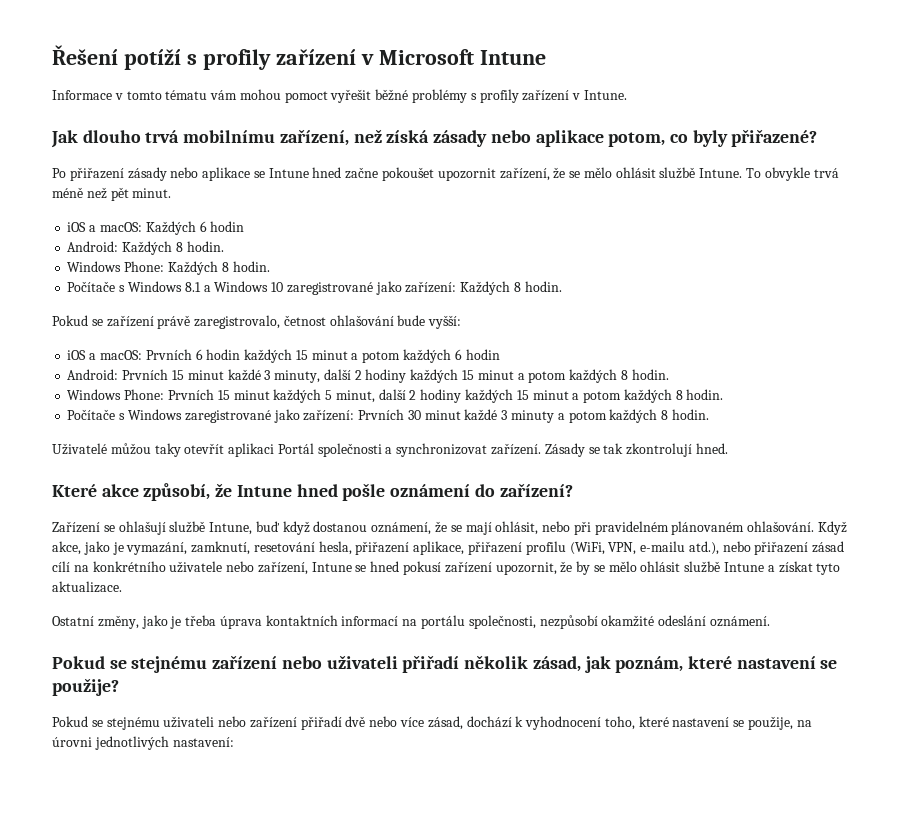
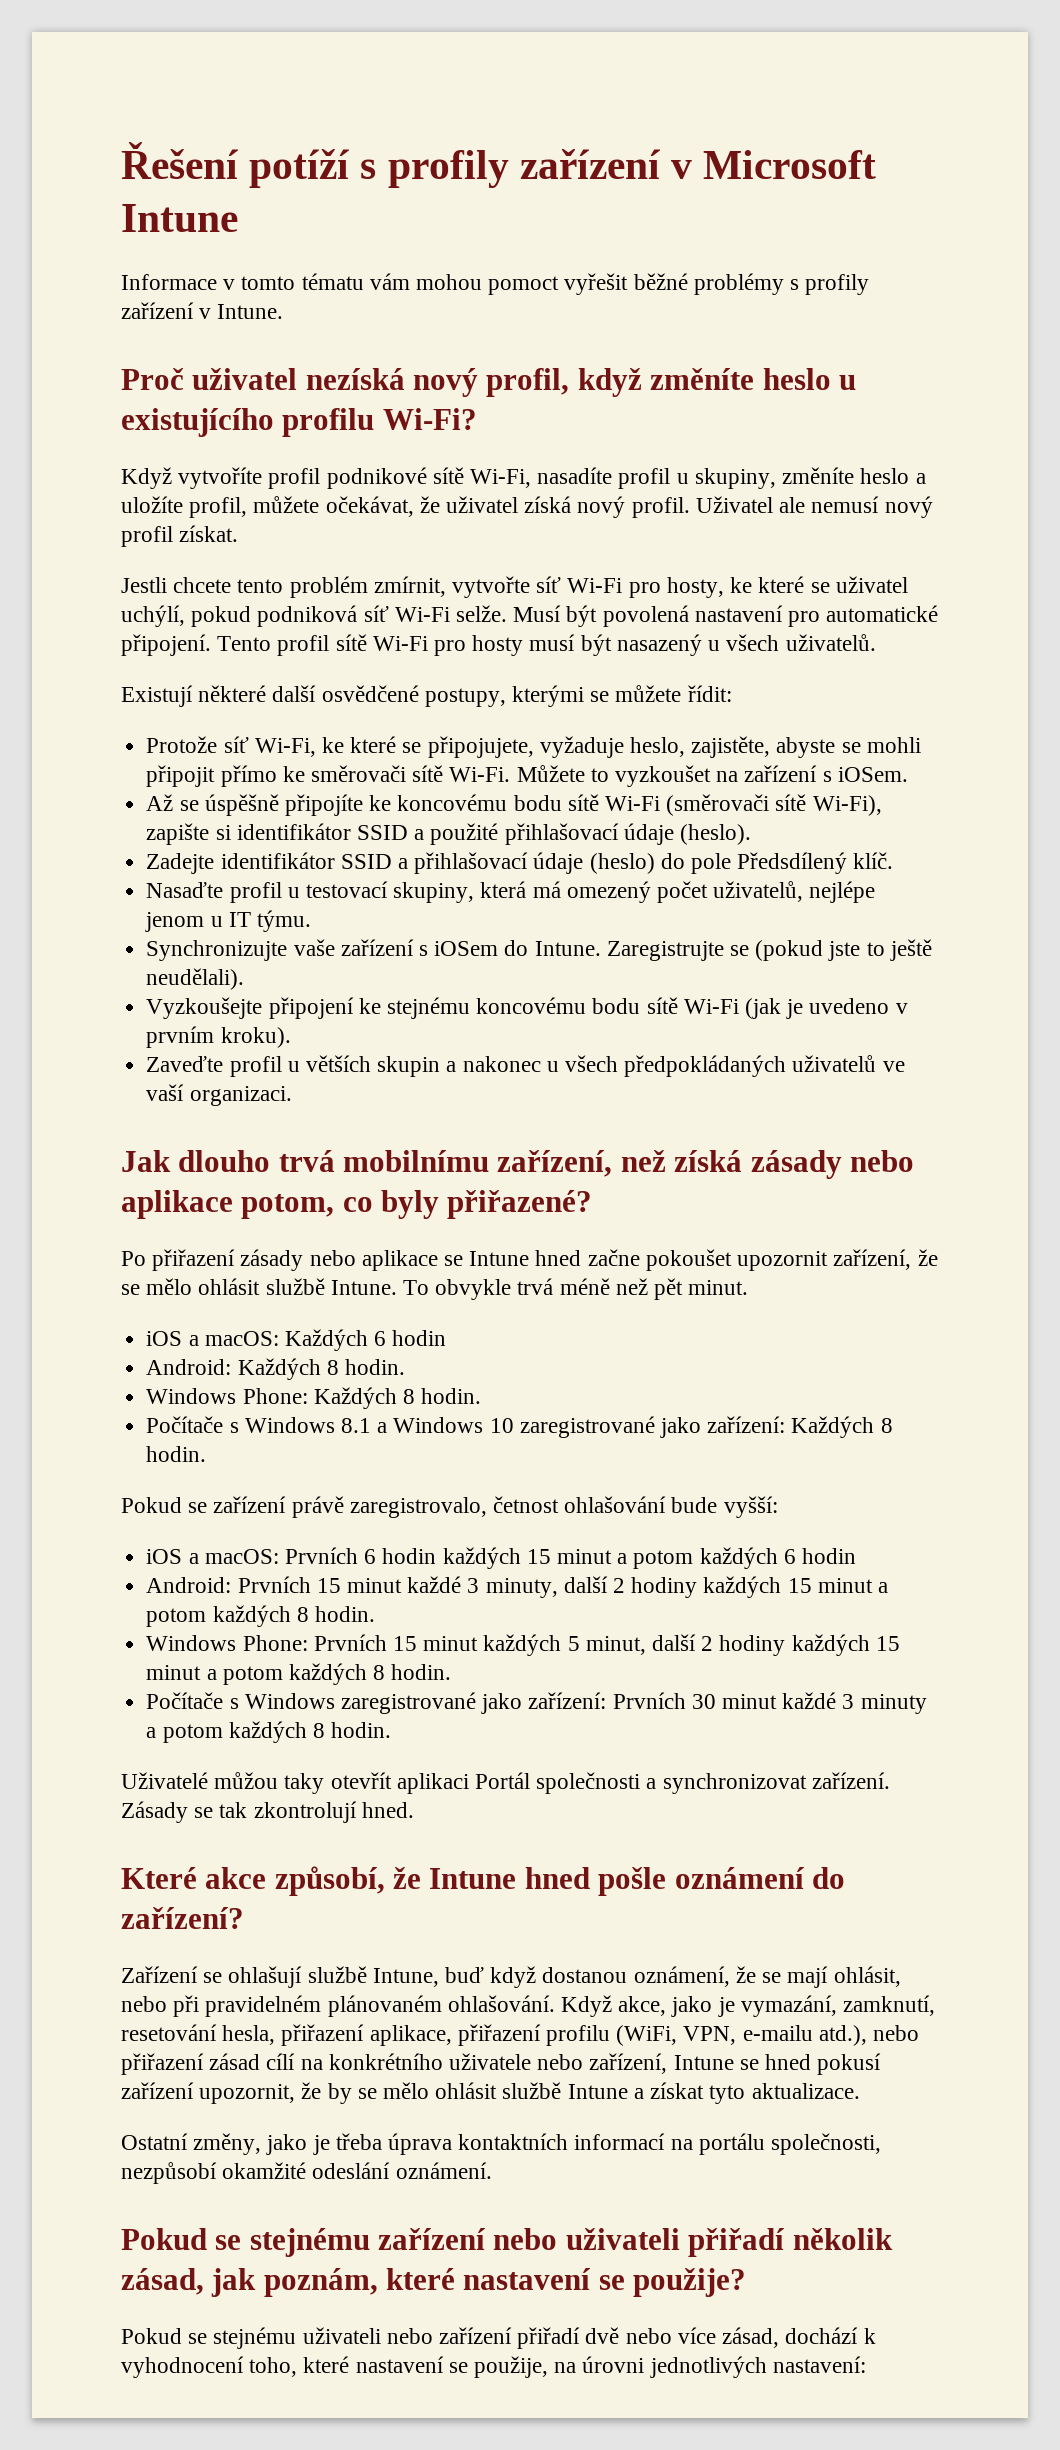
+ Proč uživatel nezíská nový profil, když změníte heslo u existujícího profilu Wi-Fi?
+ Když vytvoříte profil podnikové sítě Wi-Fi, nasadíte profil u skupiny, změníte heslo a uložíte profil, můžete očekávat, že uživatel získá nový profil. Uživatel ale nemusí nový profil získat.
+ Jestli chcete tento problém zmírnit, vytvořte síť Wi-Fi pro hosty, ke které se uživatel uchýlí, pokud podniková síť Wi-Fi selže. Musí být povolená nastavení pro automatické připojení. Tento profil sítě Wi-Fi pro hosty musí být nasazený u všech uživatelů.
+ Existují některé další osvědčené postupy, kterými se můžete řídit:
+ Protože síť Wi-Fi, ke které se připojujete, vyžaduje heslo, zajistěte, abyste se mohli připojit přímo ke směrovači sítě Wi-Fi. Můžete to vyzkoušet na zařízení s iOSem.
+ Až se úspěšně připojíte ke koncovému bodu sítě Wi-Fi (směrovači sítě Wi-Fi), zapište si identifikátor SSID a použité přihlašovací údaje (heslo).
+ Zadejte identifikátor SSID a přihlašovací údaje (heslo) do pole Předsdílený klíč.
+ Nasaďte profil u testovací skupiny, která má omezený počet uživatelů, nejlépe jenom u IT týmu.
+ Synchronizujte vaše zařízení s iOSem do Intune. Zaregistrujte se (pokud jste to ještě neudělali).
+ Vyzkoušejte připojení ke stejnému koncovému bodu sítě Wi-Fi (jak je uvedeno v prvním kroku).
+ Zaveďte profil u větších skupin a nakonec u všech předpokládaných uživatelů ve vaší organizaci.

